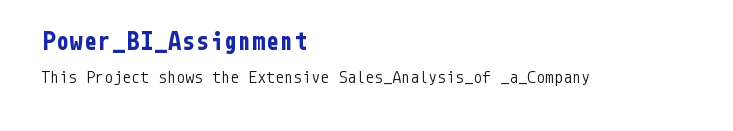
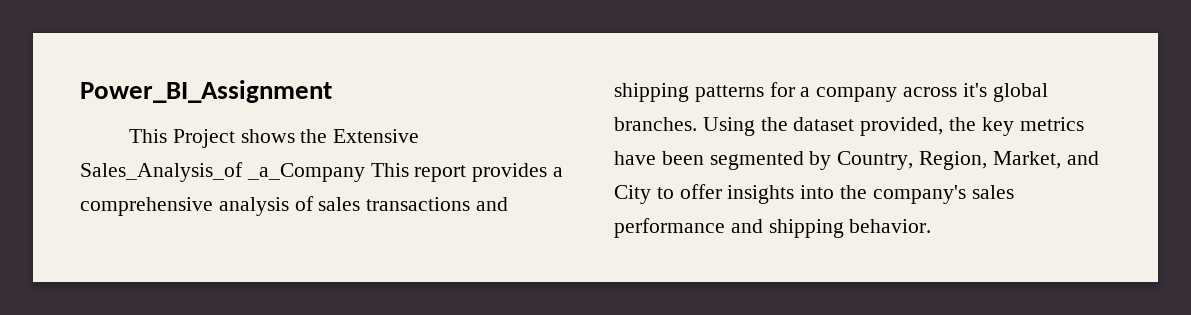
- This Project shows the Extensive Sales_Analysis_of _a_Company
+ This Project shows the Extensive Sales_Analysis_of _a_Company This report provides a comprehensive analysis of sales transactions and shipping patterns for a company across it's global branches. Using the dataset provided, the key metrics have been segmented by Country, Region, Market, and City to offer insights into the company's sales performance and shipping behavior.

